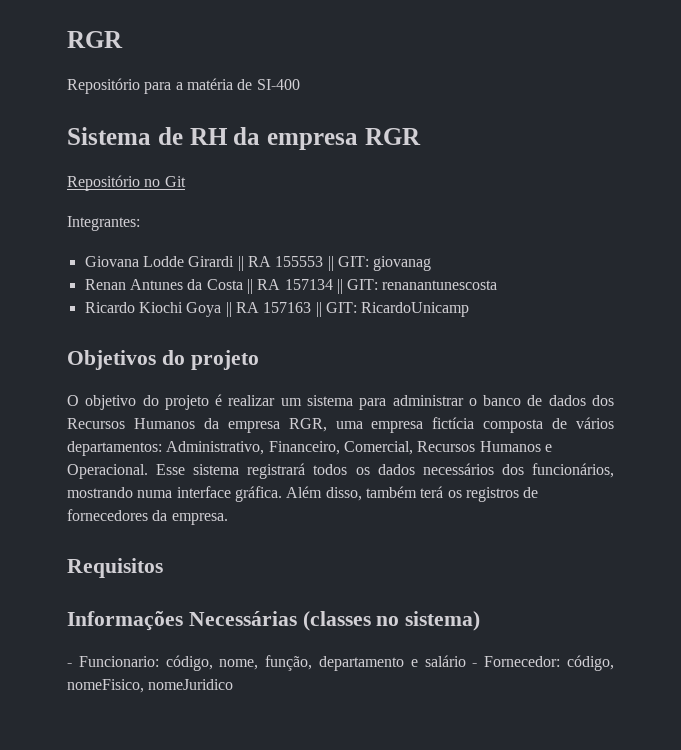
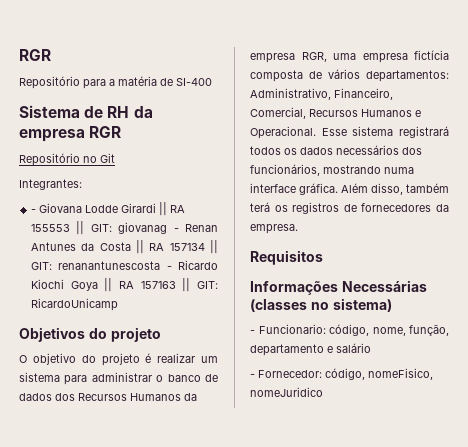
- Giovana Lodde Girardi || RA 155553 || GIT: giovanag
- Renan Antunes da Costa || RA 157134 || GIT: renanantunescosta
- Ricardo Kiochi Goya || RA 157163 || GIT: RicardoUnicamp
+ - Giovana Lodde Girardi || RA 155553 || GIT: giovanag - Renan Antunes da Costa || RA 157134 || GIT: renanantunescosta - Ricardo Kiochi Goya || RA 157163 || GIT: RicardoUnicamp
- - Funcionario: código, nome, função, departamento e salário - Fornecedor: código, nomeFisico, nomeJuridico
+ - Funcionario: código, nome, função, departamento e salário
+ - Fornecedor: código, nomeFisico, nomeJuridico

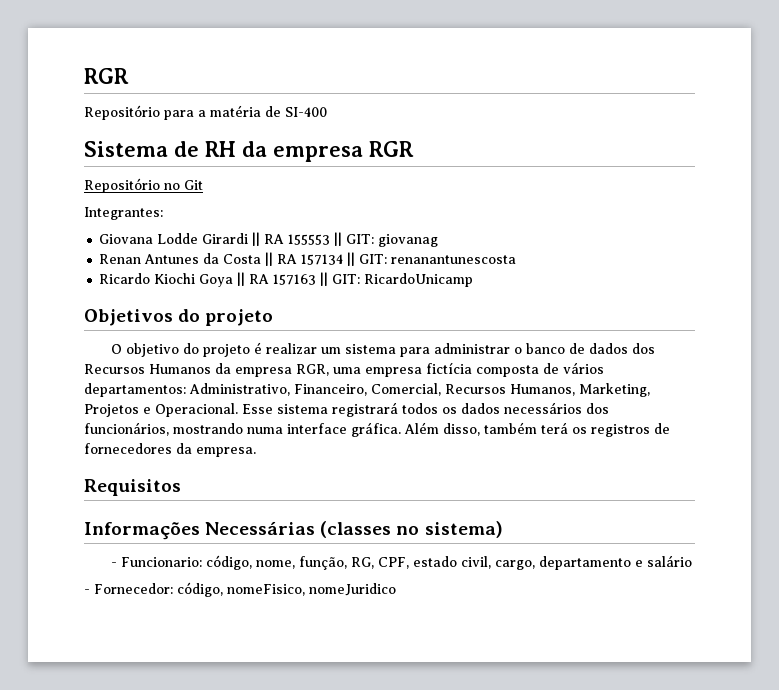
- - Giovana Lodde Girardi || RA 155553 || GIT: giovanag - Renan Antunes da Costa || RA 157134 || GIT: renanantunescosta - Ricardo Kiochi Goya || RA 157163 || GIT: RicardoUnicamp
+ Giovana Lodde Girardi || RA 155553 || GIT: giovanag
+ Renan Antunes da Costa || RA 157134 || GIT: renanantunescosta
+ Ricardo Kiochi Goya || RA 157163 || GIT: RicardoUnicamp
- O objetivo do projeto é realizar um sistema para administrar o banco de dados dos Recursos Humanos da empresa RGR, uma empresa fictícia composta de vários departamentos: Administrativo, Financeiro, Comercial, Recursos Humanos e Operacional.
+ O objetivo do projeto é realizar um sistema para administrar o banco de dados dos Recursos Humanos da empresa RGR, uma empresa fictícia composta de vários departamentos: Administrativo, Financeiro, Comercial, Recursos Humanos, Marketing, Projetos e Operacional.
- - Funcionario: código, nome, função, departamento e salário
+ - Funcionario: código, nome, função, RG, CPF, estado civil, cargo, departamento e salário

